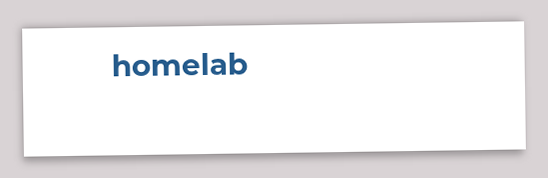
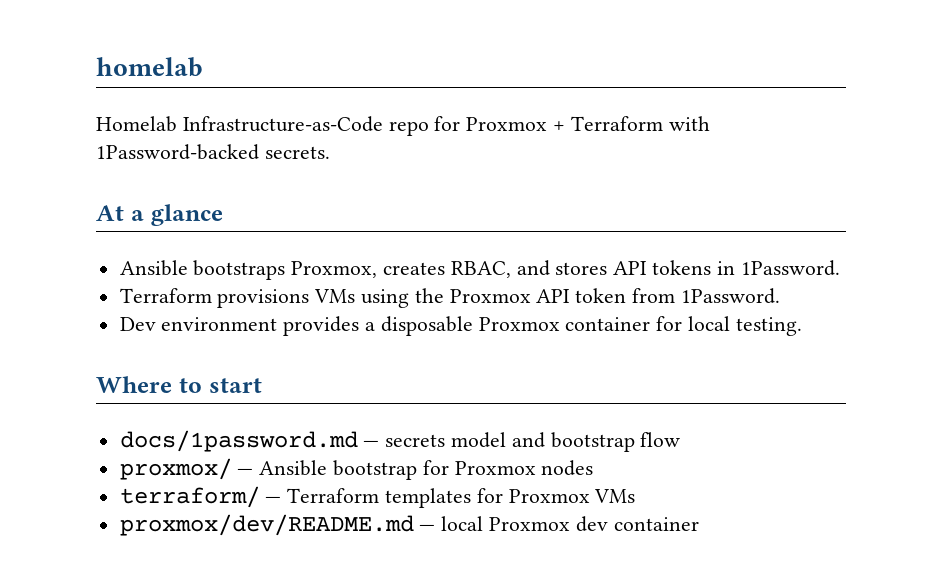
+ Homelab Infrastructure‑as‑Code repo for Proxmox + Terraform with 1Password‑backed secrets.
+ At a glance
+ Ansible bootstraps Proxmox, creates RBAC, and stores API tokens in 1Password.
+ Terraform provisions VMs using the Proxmox API token from 1Password.
+ Dev environment provides a disposable Proxmox container for local testing.
+ Where to start
+ docs/1password.md — secrets model and bootstrap flow
+ proxmox/ — Ansible bootstrap for Proxmox nodes
+ terraform/ — Terraform templates for Proxmox VMs
+ proxmox/dev/README.md — local Proxmox dev container

